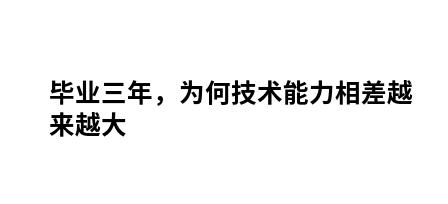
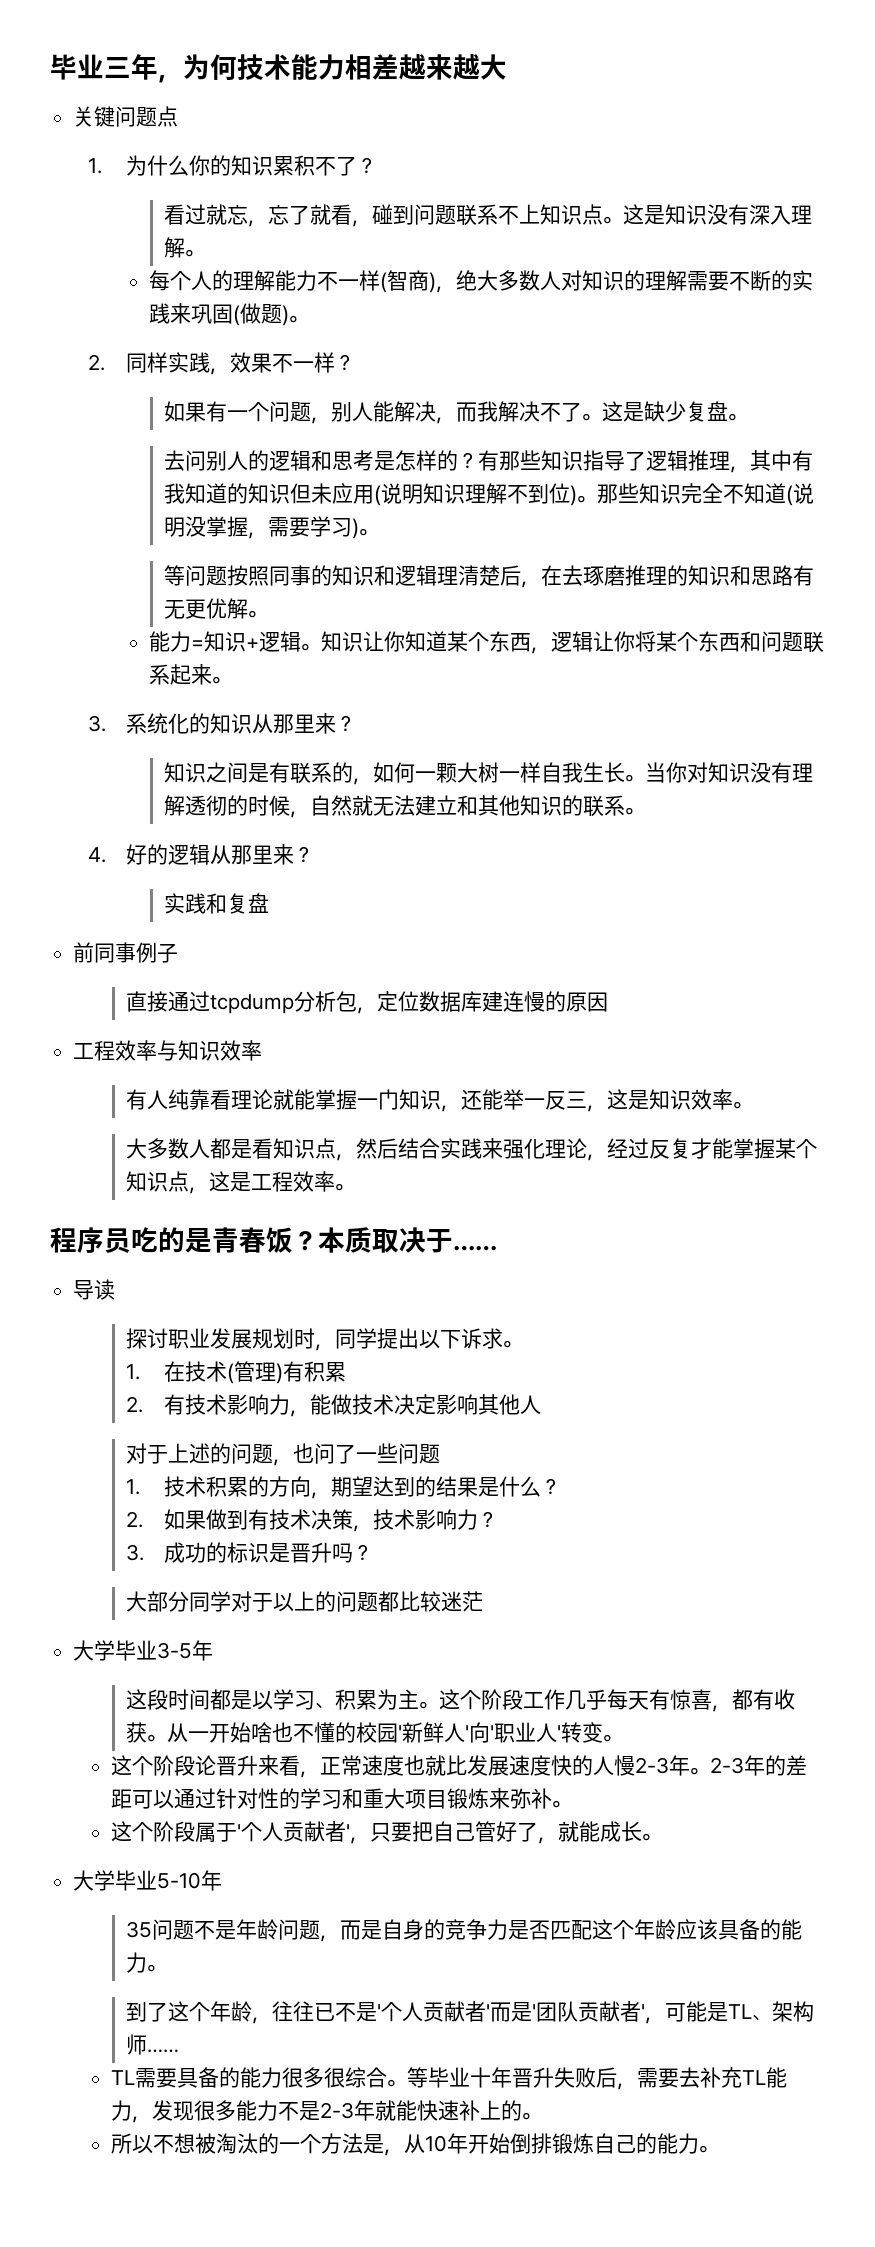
+ 关键问题点
+ 1.为什么你的知识累积不了？
+ 看过就忘，忘了就看，碰到问题联系不上知识点。这是知识没有深入理解。
+ 每个人的理解能力不一样(智商)，绝大多数人对知识的理解需要不断的实践来巩固(做题)。
+ 2.同样实践，效果不一样？
+ 如果有一个问题，别人能解决，而我解决不了。这是缺少复盘。
+ 去问别人的逻辑和思考是怎样的？有那些知识指导了逻辑推理，其中有我知道的知识但未应用(说明知识理解不到位)。那些知识完全不知道(说明没掌握，需要学习)。
+ 等问题按照同事的知识和逻辑理清楚后，在去琢磨推理的知识和思路有无更优解。
+ 能力=知识+逻辑。知识让你知道某个东西，逻辑让你将某个东西和问题联系起来。
+ 3.系统化的知识从那里来？
+ 知识之间是有联系的，如何一颗大树一样自我生长。当你对知识没有理解透彻的时候，自然就无法建立和其他知识的联系。
+ 4.好的逻辑从那里来？
+ 实践和复盘
+ 前同事例子
+ 直接通过tcpdump分析包，定位数据库建连慢的原因
+ 工程效率与知识效率
+ 有人纯靠看理论就能掌握一门知识，还能举一反三，这是知识效率。
+ 大多数人都是看知识点，然后结合实践来强化理论，经过反复才能掌握某个知识点，这是工程效率。
+ 程序员吃的是青春饭？本质取决于……
+ 导读
+ 探讨职业发展规划时，同学提出以下诉求。
+ 1.在技术(管理)有积累
+ 2.有技术影响力，能做技术决定影响其他人
+ 对于上述的问题，也问了一些问题
+ 1.技术积累的方向，期望达到的结果是什么？
+ 2.如果做到有技术决策，技术影响力？
+ 3.成功的标识是晋升吗？
+ 大部分同学对于以上的问题都比较迷茫
+ 大学毕业3-5年
+ 这段时间都是以学习、积累为主。这个阶段工作几乎每天有惊喜，都有收获。从一开始啥也不懂的校园'新鲜人'向'职业人'转变。
+ 这个阶段论晋升来看，正常速度也就比发展速度快的人慢2-3年。2-3年的差距可以通过针对性的学习和重大项目锻炼来弥补。
+ 这个阶段属于'个人贡献者'，只要把自己管好了，就能成长。
+ 大学毕业5-10年
+ 35问题不是年龄问题，而是自身的竞争力是否匹配这个年龄应该具备的能力。
+ 到了这个年龄，往往已不是'个人贡献者'而是'团队贡献者'，可能是TL、架构师……
+ TL需要具备的能力很多很综合。等毕业十年晋升失败后，需要去补充TL能力，发现很多能力不是2-3年就能快速补上的。
+ 所以不想被淘汰的一个方法是，从10年开始倒排锻炼自己的能力。

